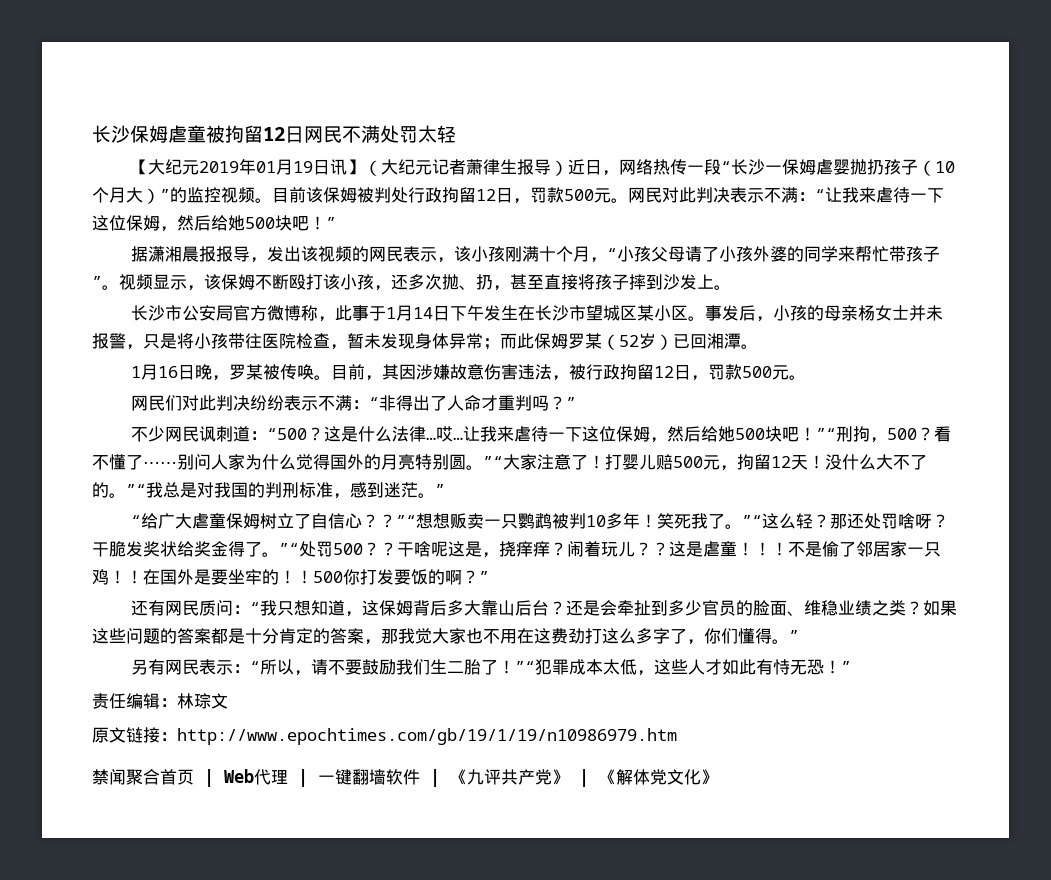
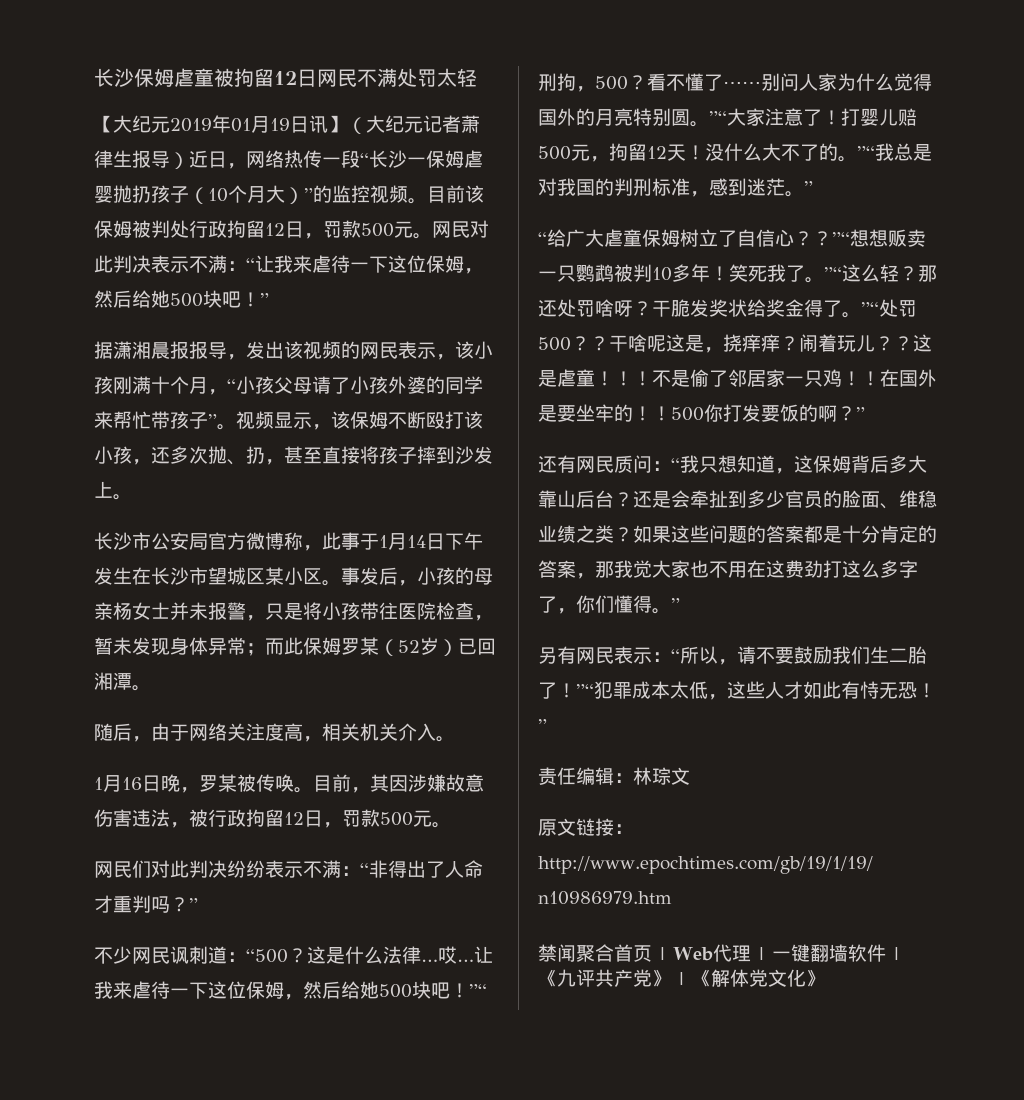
+ 随后，由于网络关注度高，相关机关介入。

